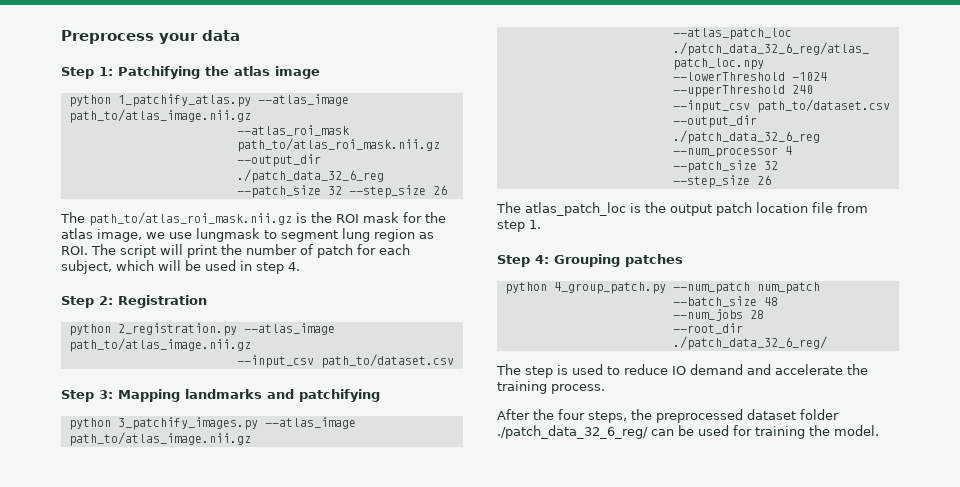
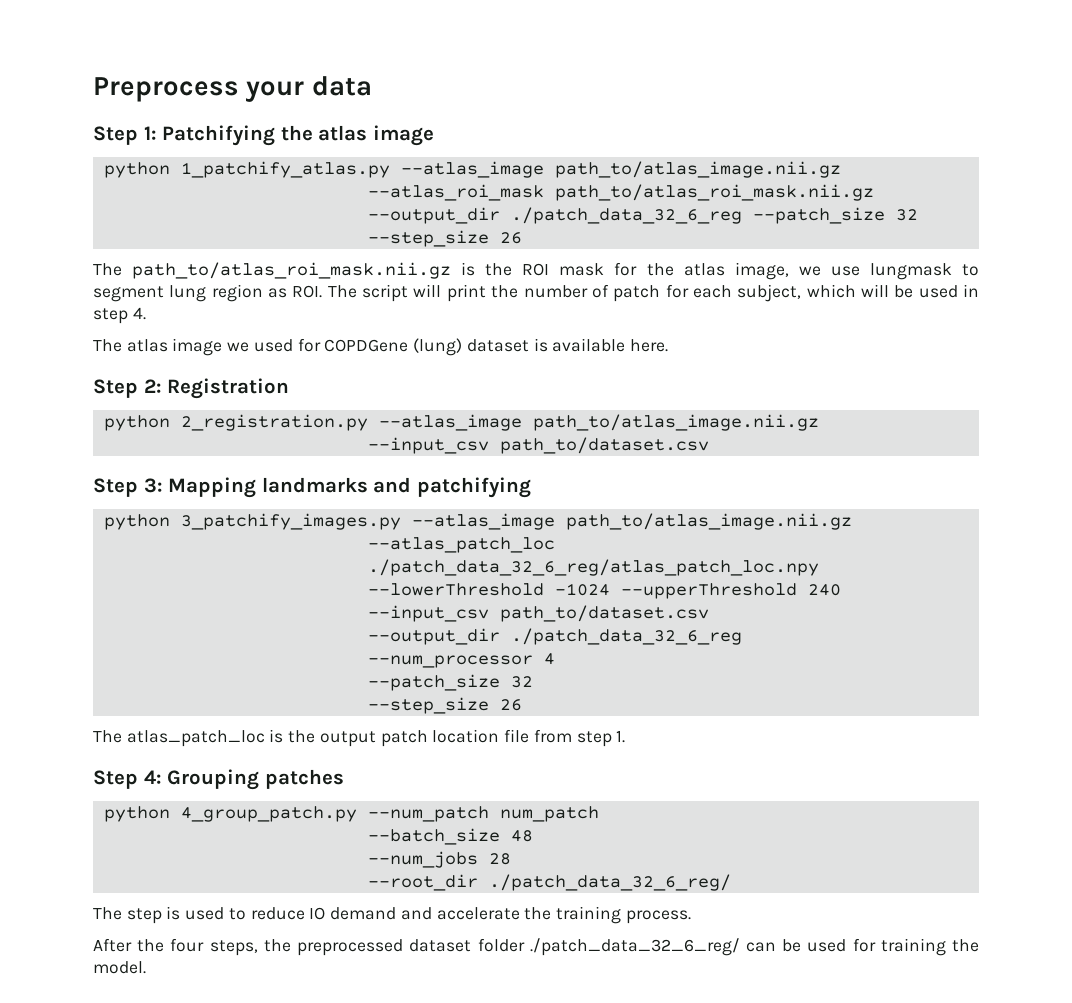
+ The atlas image we used for COPDGene (lung) dataset is available here.

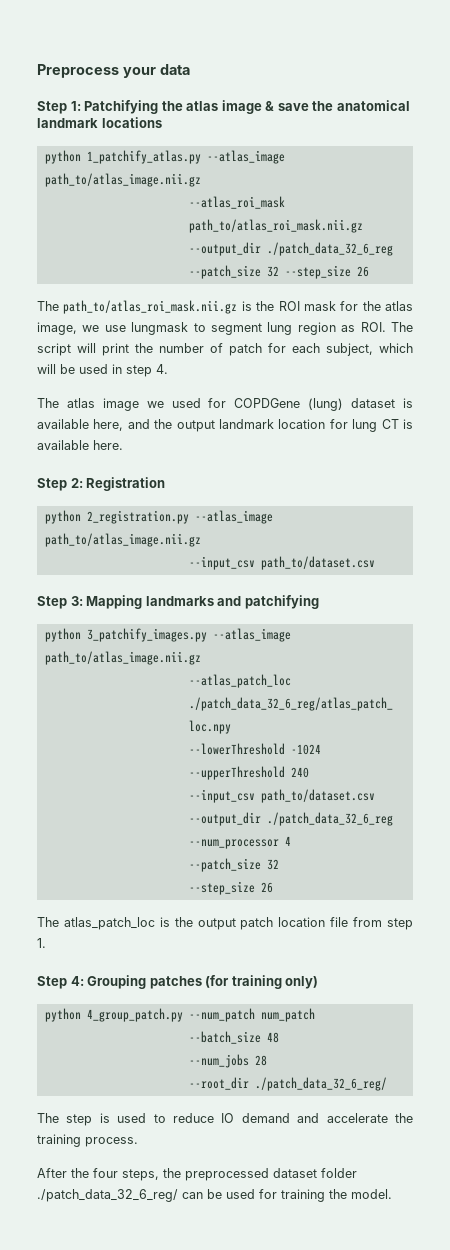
- Step 1: Patchifying the atlas image
+ Step 1: Patchifying the atlas image & save the anatomical landmark locations
- The atlas image we used for COPDGene (lung) dataset is available here.
+ The atlas image we used for COPDGene (lung) dataset is available here, and the output landmark location for lung CT is available here.
- Step 4: Grouping patches
+ Step 4: Grouping patches (for training only)

